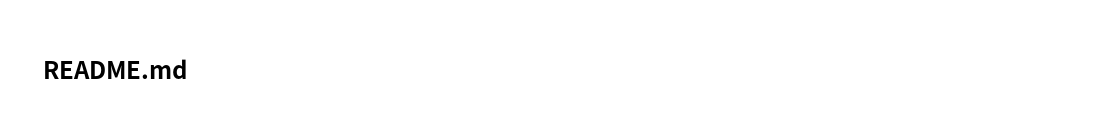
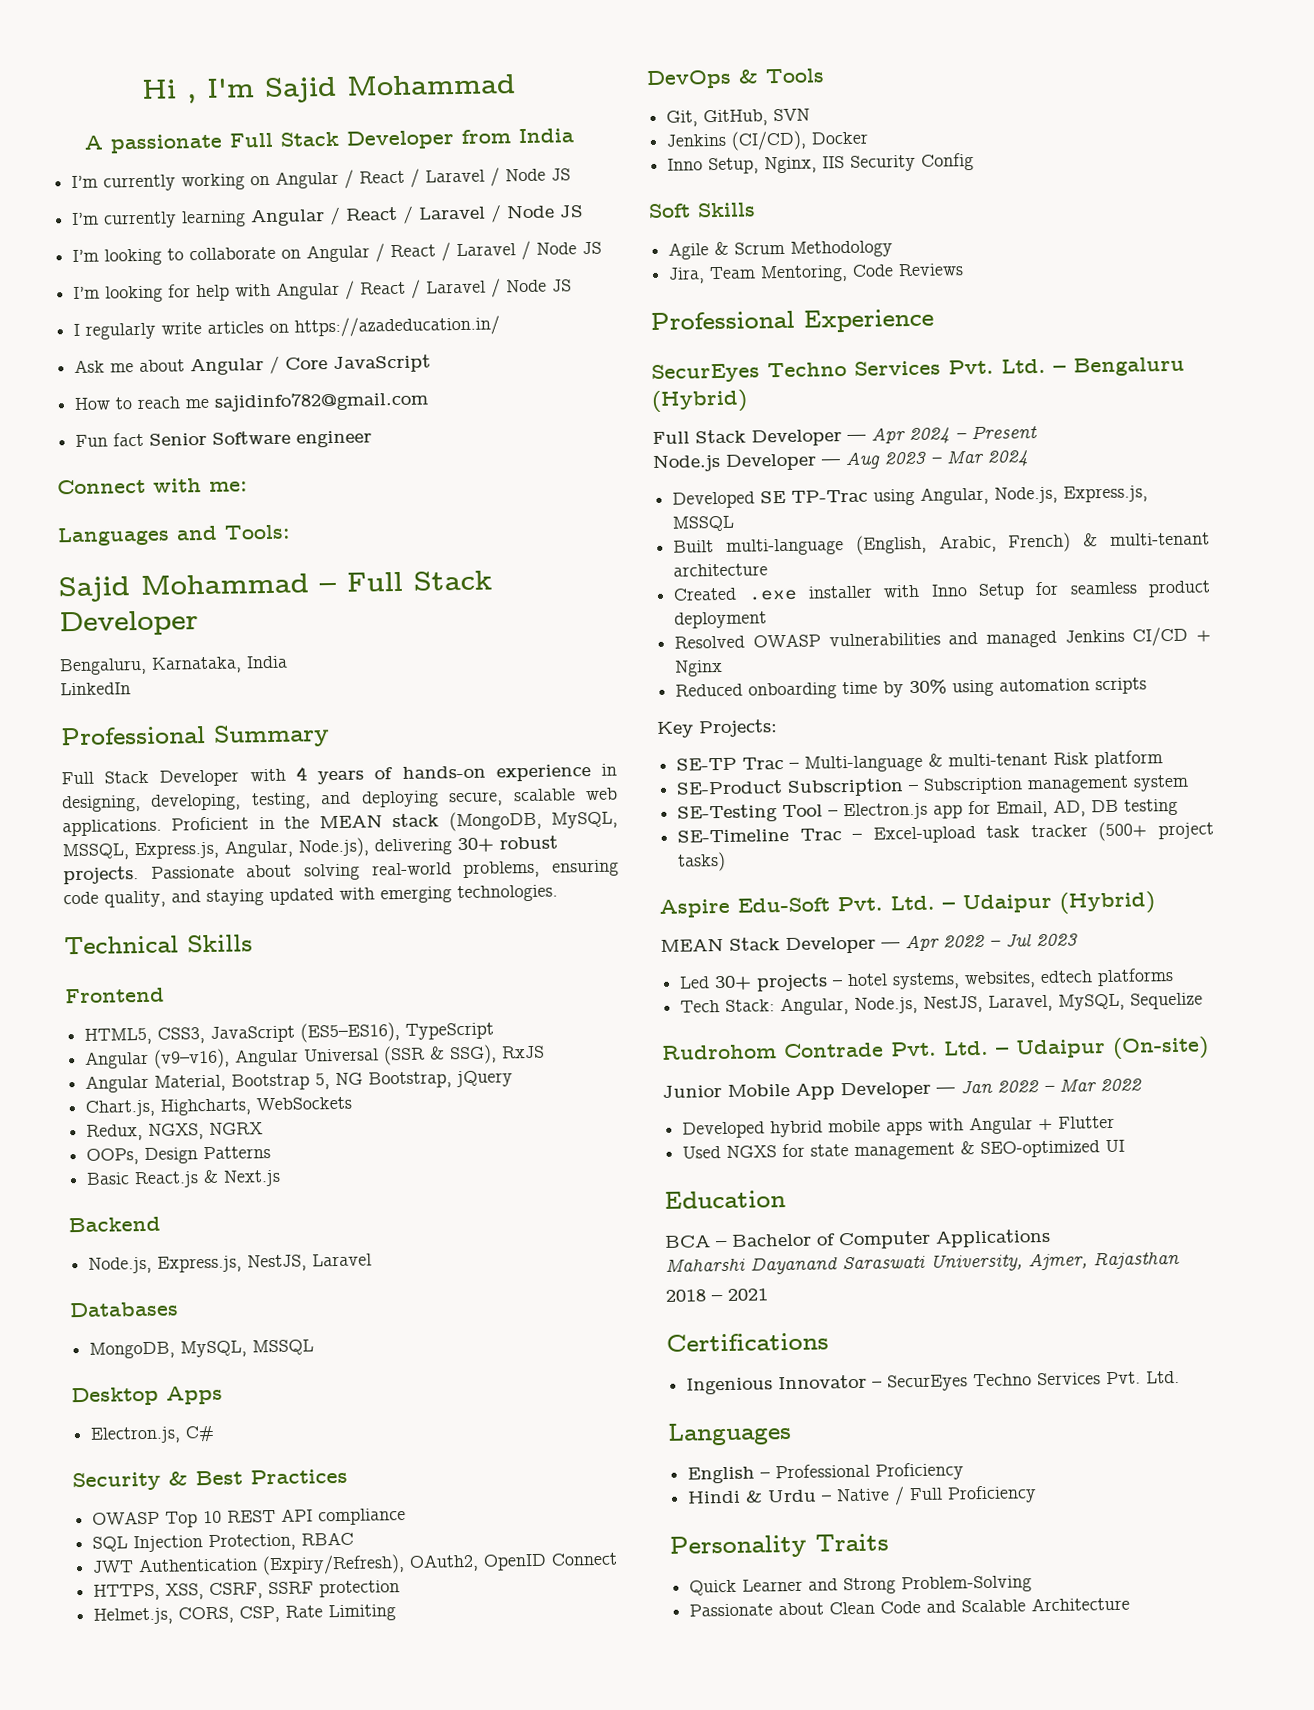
- README.md
+ Hi , I'm Sajid Mohammad
+ A passionate Full Stack Developer from India
+ I’m currently working on Angular / React / Laravel / Node JS
+ I’m currently learning Angular / React / Laravel / Node JS
+ I’m looking to collaborate on Angular / React / Laravel / Node JS
+ I’m looking for help with Angular / React / Laravel / Node JS
+ I regularly write articles on https://azadeducation.in/
+ Ask me about Angular / Core JavaScript
+ How to reach me sajidinfo782@gmail.com
+ Fun fact Senior Software engineer
+ Connect with me:
+ Languages and Tools:
+ Sajid Mohammad – Full Stack Developer
+ Bengaluru, Karnataka, India
+ LinkedIn
+ Professional Summary
+ Full Stack Developer with 4 years of hands-on experience in designing, developing, testing, and deploying secure, scalable web applications. Proficient in the MEAN stack (MongoDB, MySQL, MSSQL, Express.js, Angular, Node.js), delivering 30+ robust projects. Passionate about solving real-world problems, ensuring code quality, and staying updated with emerging technologies.
+ Technical Skills
+ Frontend
+ HTML5, CSS3, JavaScript (ES5–ES16), TypeScript
+ Angular (v9–v16), Angular Universal (SSR & SSG), RxJS
+ Angular Material, Bootstrap 5, NG Bootstrap, jQuery
+ Chart.js, Highcharts, WebSockets
+ Redux, NGXS, NGRX
+ OOPs, Design Patterns
+ Basic React.js & Next.js
+ Backend
+ Node.js, Express.js, NestJS, Laravel
+ Databases
+ MongoDB, MySQL, MSSQL
+ Desktop Apps
+ Electron.js, C#
+ Security & Best Practices
+ OWASP Top 10 REST API compliance
+ SQL Injection Protection, RBAC
+ JWT Authentication (Expiry/Refresh), OAuth2, OpenID Connect
+ HTTPS, XSS, CSRF, SSRF protection
+ Helmet.js, CORS, CSP, Rate Limiting
+ DevOps & Tools
+ Git, GitHub, SVN
+ Jenkins (CI/CD), Docker
+ Inno Setup, Nginx, IIS Security Config
+ Soft Skills
+ Agile & Scrum Methodology
+ Jira, Team Mentoring, Code Reviews
+ Professional Experience
+ SecurEyes Techno Services Pvt. Ltd. – Bengaluru (Hybrid)
+ Full Stack Developer — Apr 2024 – Present
+ Node.js Developer — Aug 2023 – Mar 2024
+ Developed SE TP-Trac using Angular, Node.js, Express.js, MSSQL
+ Built multi-language (English, Arabic, French) & multi-tenant architecture
+ Created .exe installer with Inno Setup for seamless product deployment
+ Resolved OWASP vulnerabilities and managed Jenkins CI/CD + Nginx
+ Reduced onboarding time by 30% using automation scripts
+ Key Projects:
+ SE-TP Trac – Multi-language & multi-tenant Risk platform
+ SE-Product Subscription – Subscription management system
+ SE-Testing Tool – Electron.js app for Email, AD, DB testing
+ SE-Timeline Trac – Excel-upload task tracker (500+ project tasks)
+ Aspire Edu-Soft Pvt. Ltd. – Udaipur (Hybrid)
+ MEAN Stack Developer — Apr 2022 – Jul 2023
+ Led 30+ projects – hotel systems, websites, edtech platforms
+ Tech Stack: Angular, Node.js, NestJS, Laravel, MySQL, Sequelize
+ Rudrohom Contrade Pvt. Ltd. – Udaipur (On-site)
+ Junior Mobile App Developer — Jan 2022 – Mar 2022
+ Developed hybrid mobile apps with Angular + Flutter
+ Used NGXS for state management & SEO-optimized UI
+ Education
+ BCA – Bachelor of Computer Applications
+ Maharshi Dayanand Saraswati University, Ajmer, Rajasthan
+ 2018 – 2021
+ Certifications
+ Ingenious Innovator – SecurEyes Techno Services Pvt. Ltd.
+ Languages
+ English – Professional Proficiency
+ Hindi & Urdu – Native / Full Proficiency
+ Personality Traits
+ Quick Learner and Strong Problem-Solving
+ Passionate about Clean Code and Scalable Architecture

